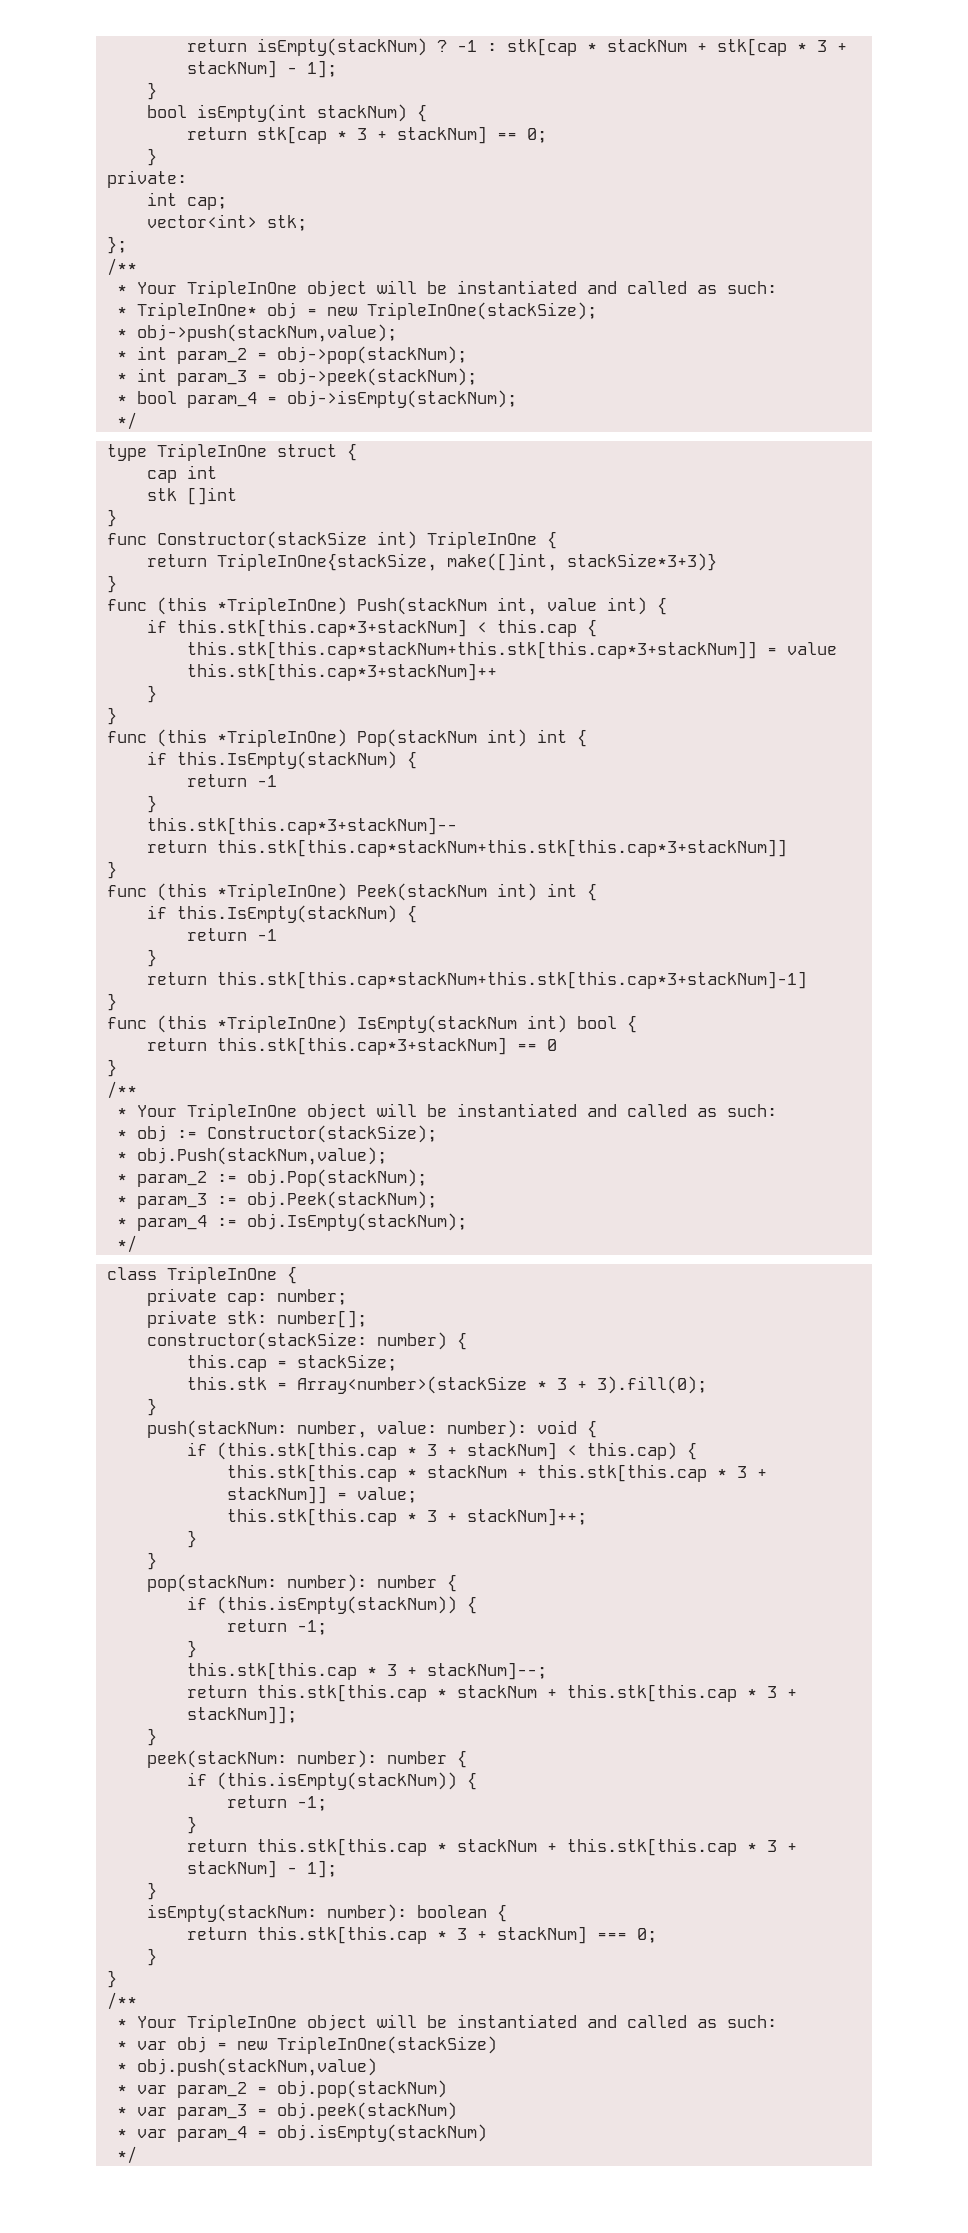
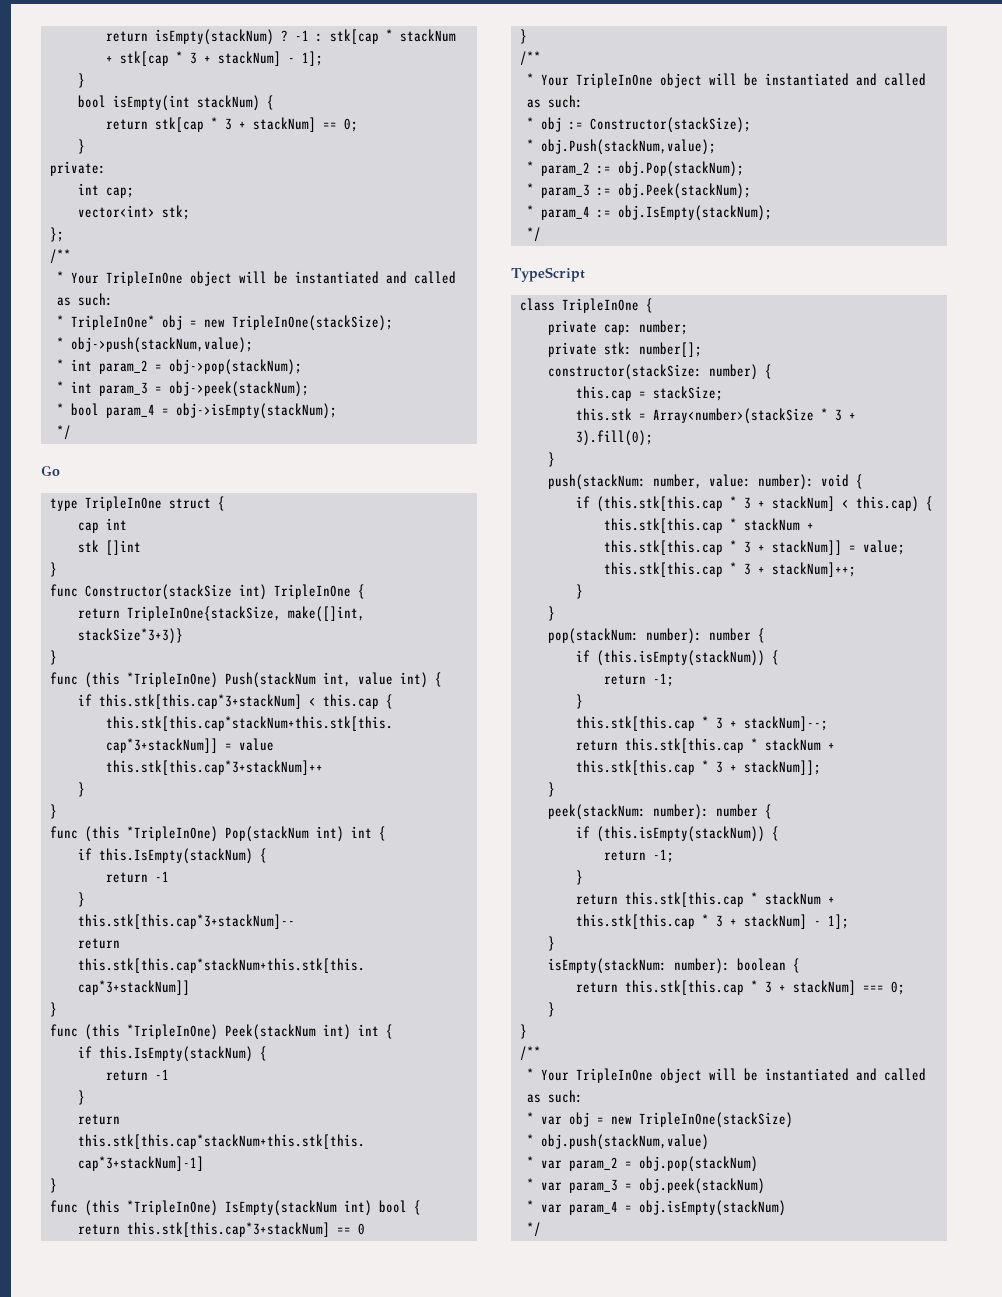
+ Go
+ TypeScript

